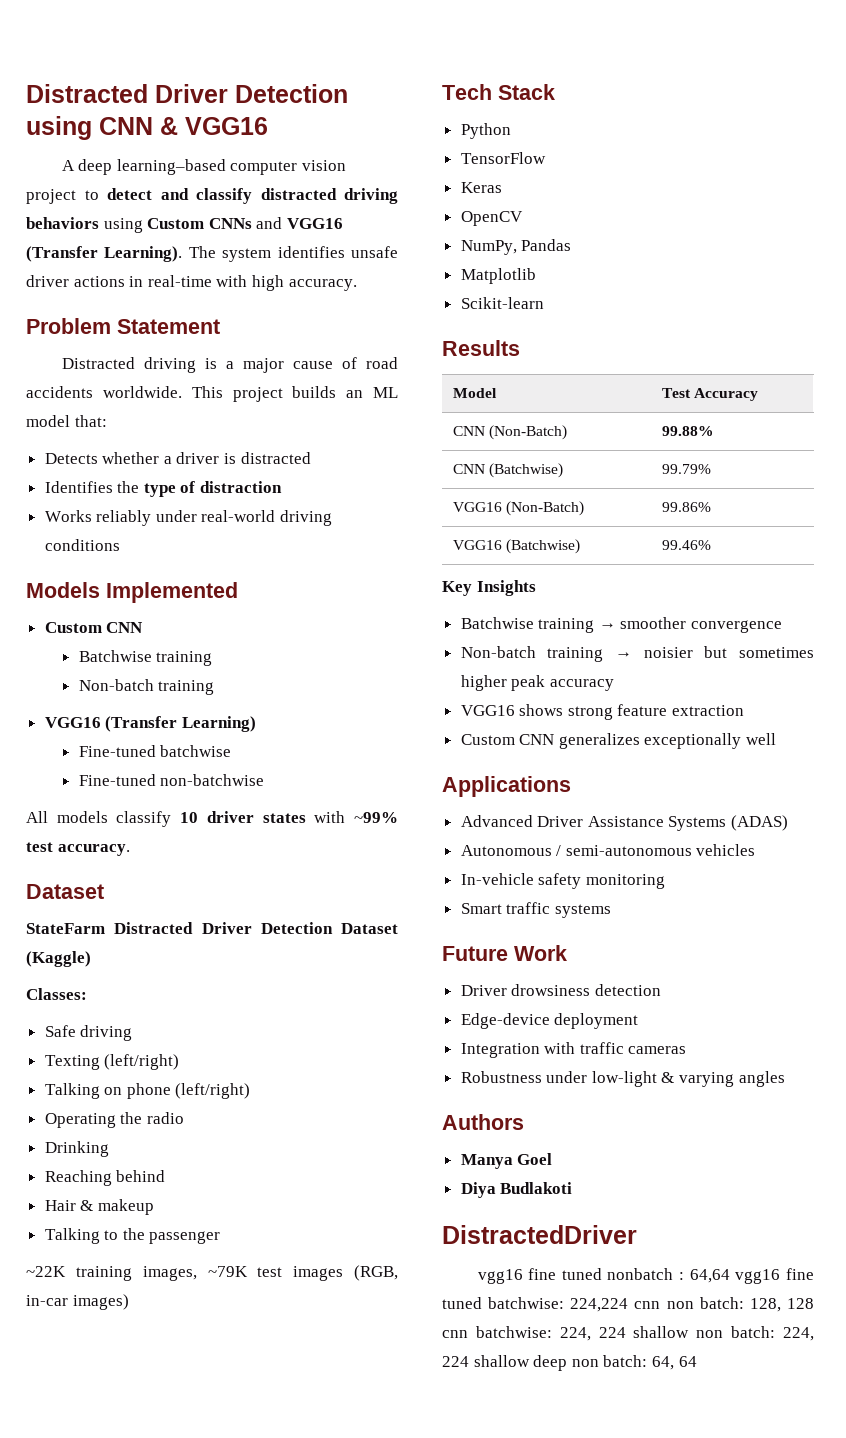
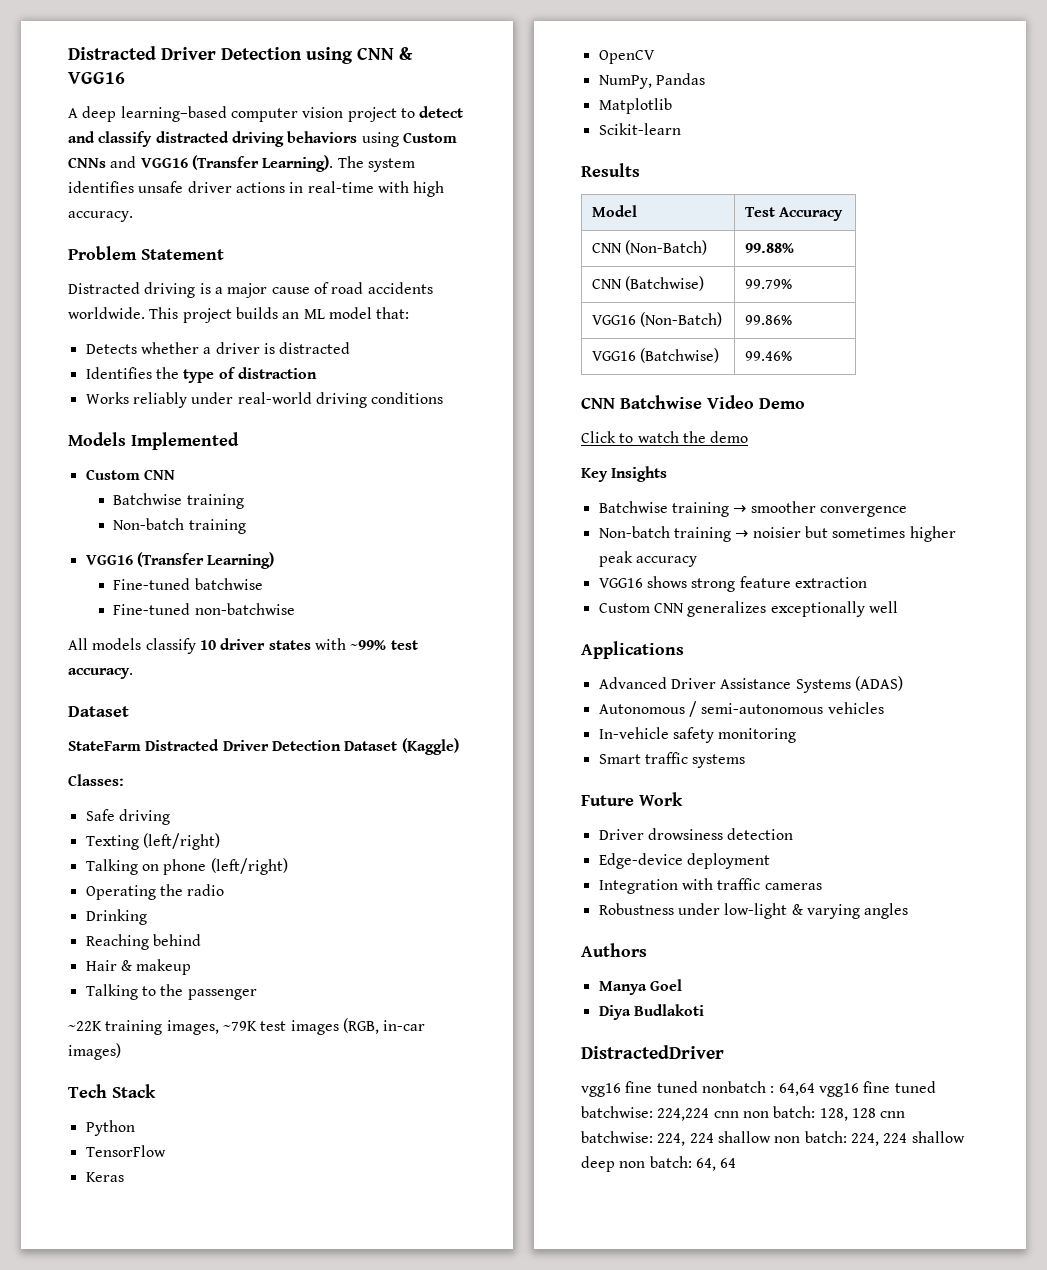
+ CNN Batchwise Video Demo
+ Click to watch the demo

